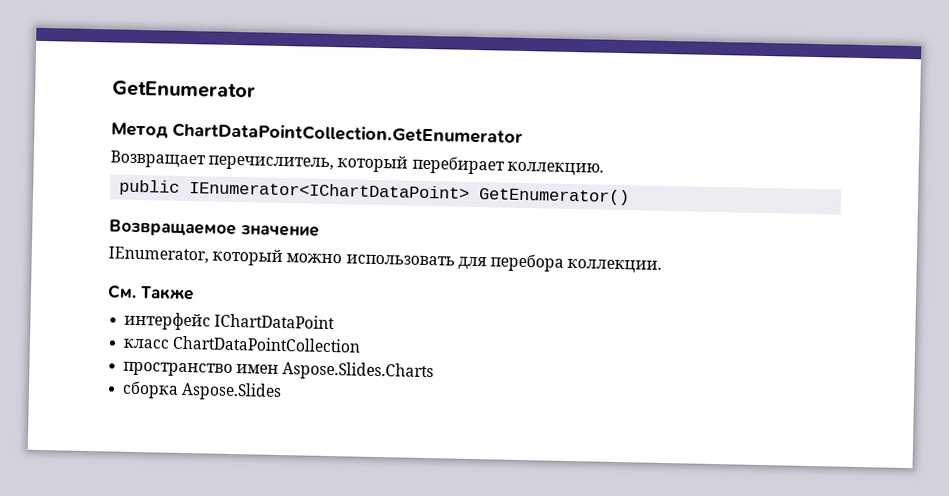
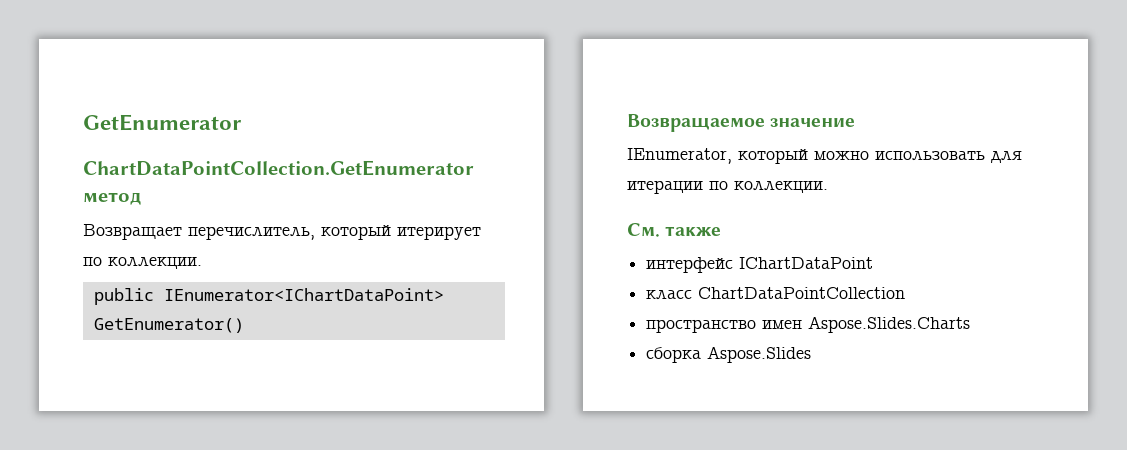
- Метод ChartDataPointCollection.GetEnumerator
+ ChartDataPointCollection.GetEnumerator метод
- Возвращает перечислитель, который перебирает коллекцию.
+ Возвращает перечислитель, который итерирует по коллекции.
- IEnumerator, который можно использовать для перебора коллекции.
+ IEnumerator, который можно использовать для итерации по коллекции.
- См. Также
+ См. также

